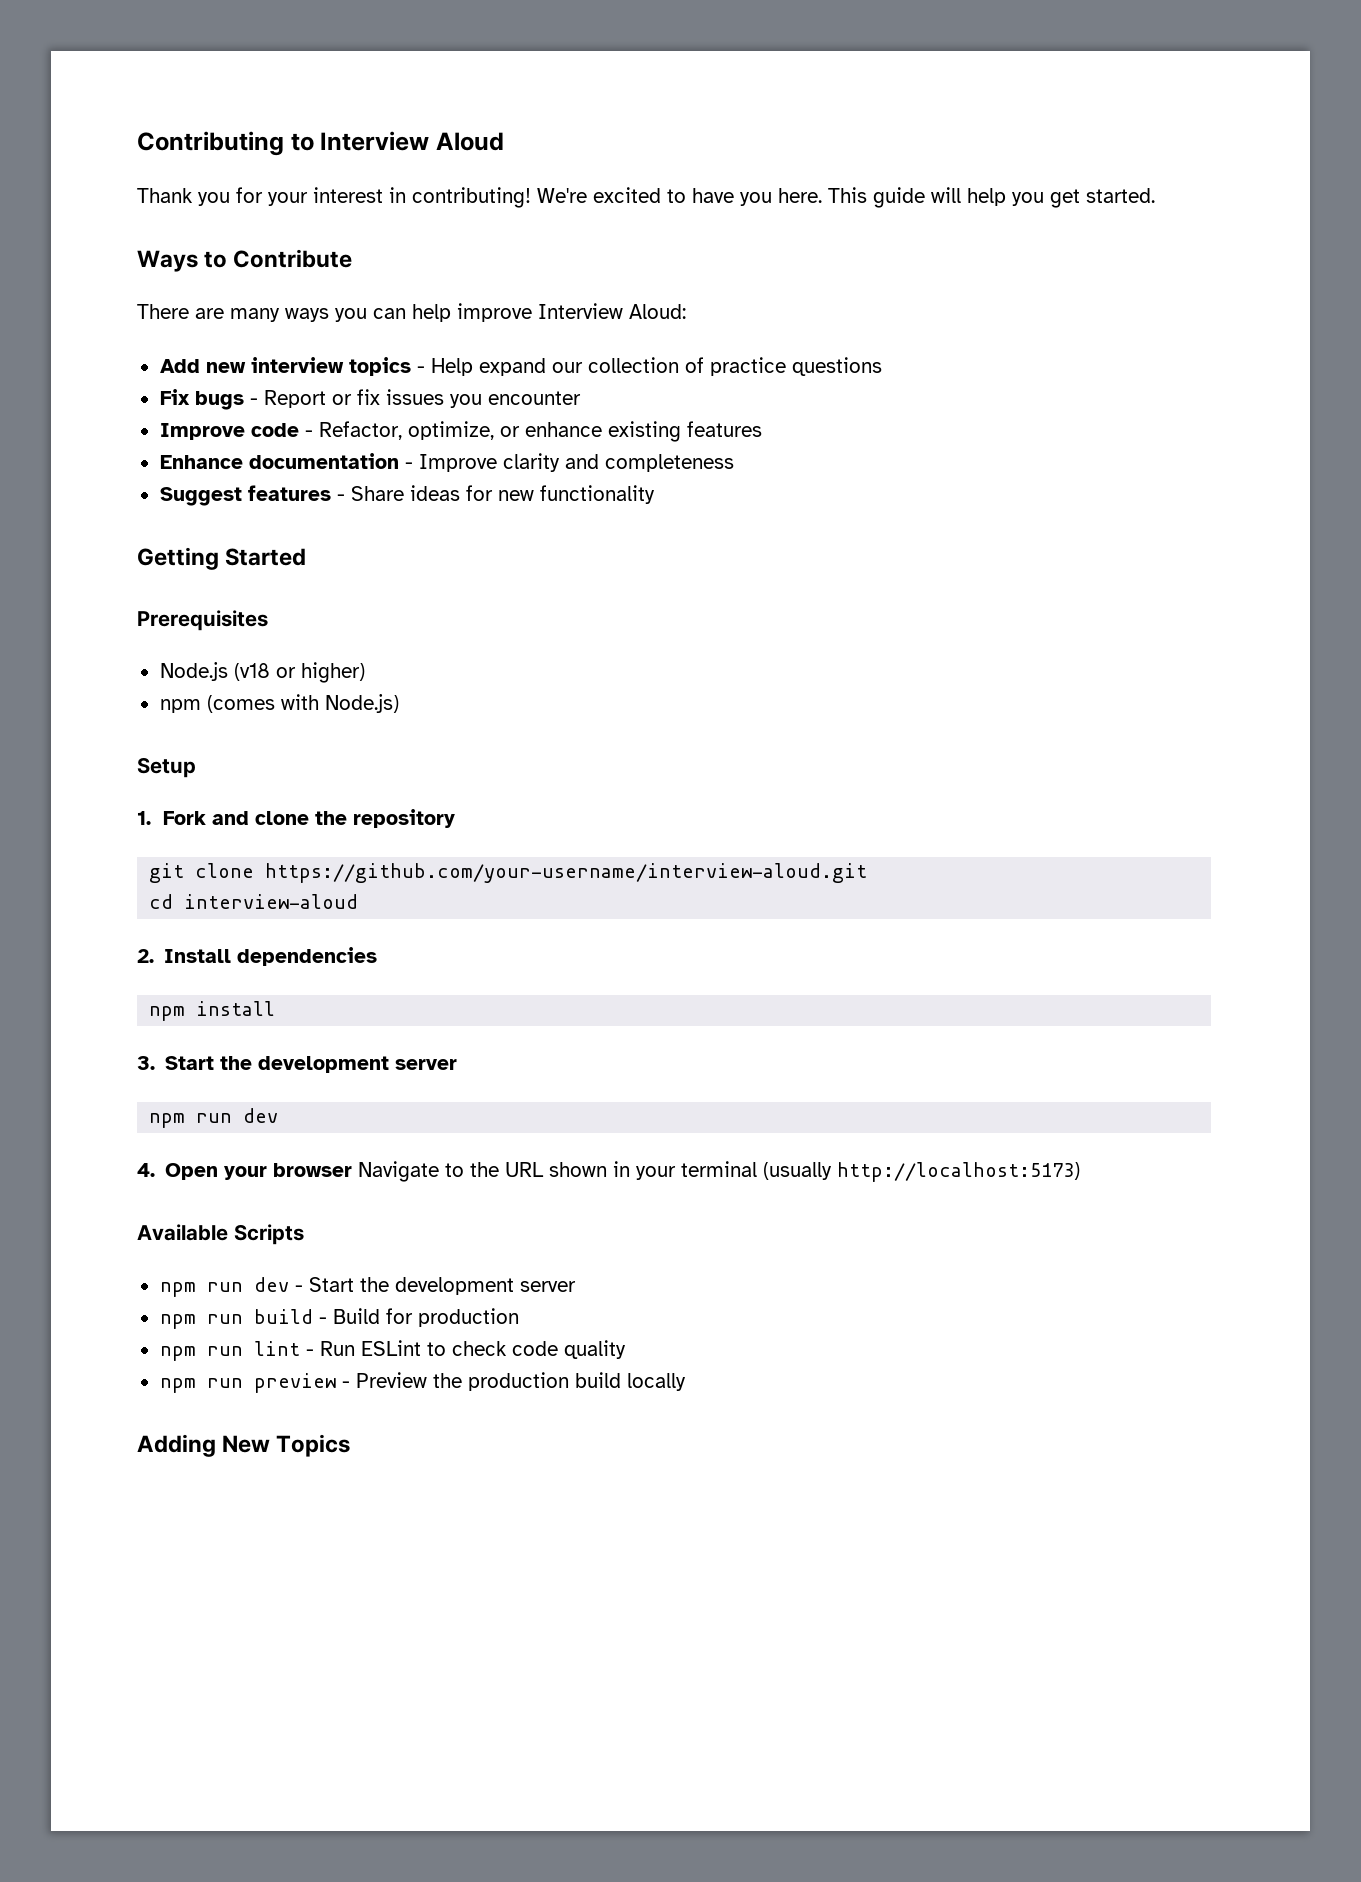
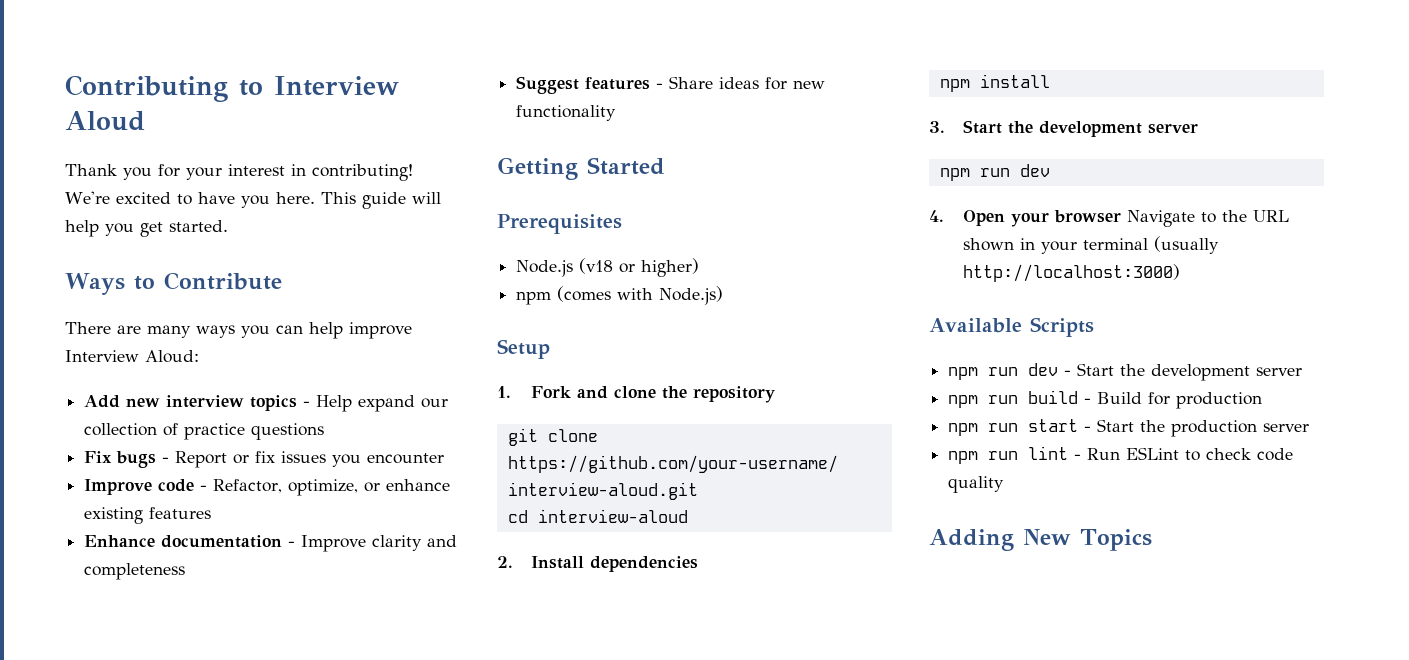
- 4. Open your browser Navigate to the URL shown in your terminal (usually http://localhost:5173)
+ 4. Open your browser Navigate to the URL shown in your terminal (usually http://localhost:3000)
+ npm run start - Start the production server
- npm run preview - Preview the production build locally

